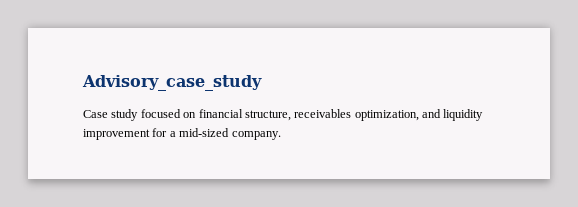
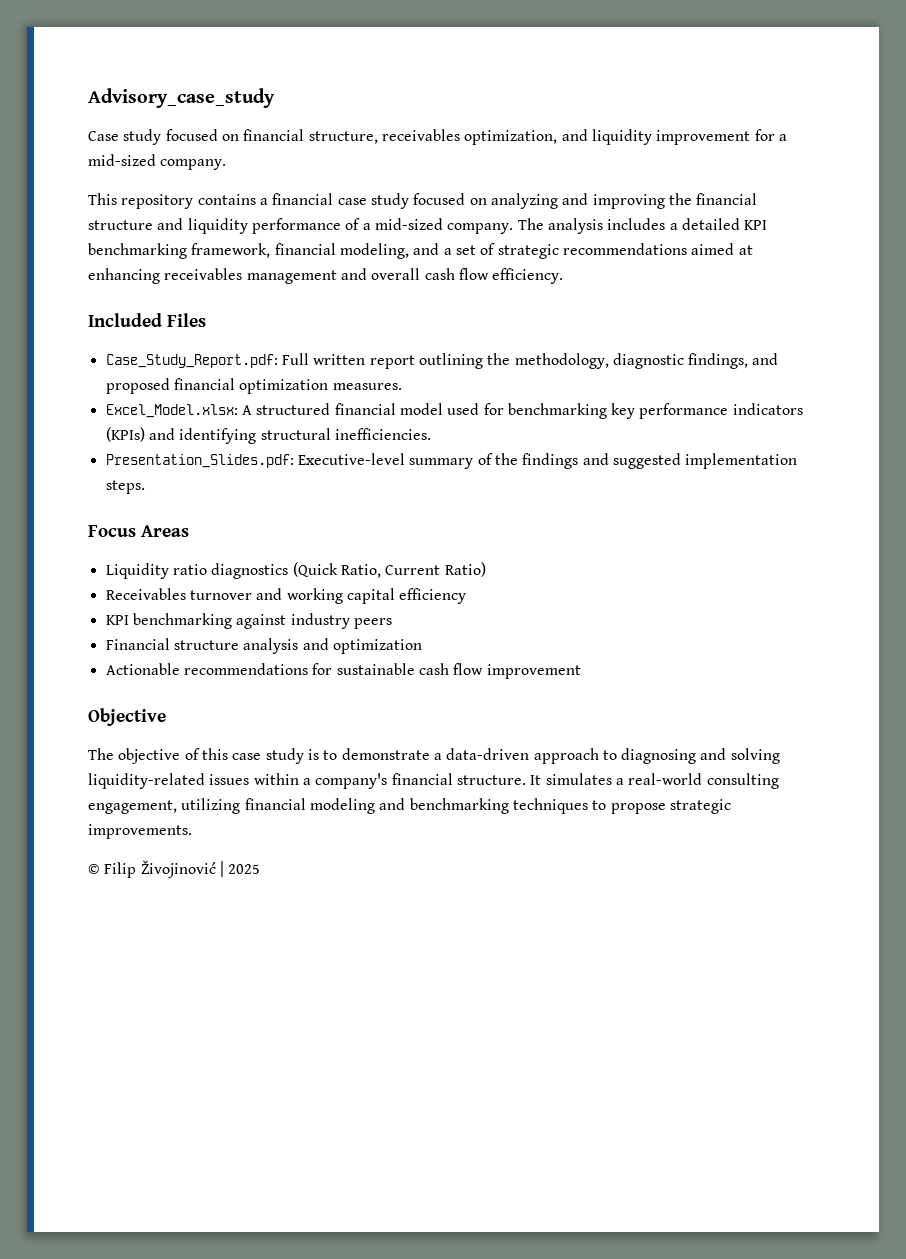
+ This repository contains a financial case study focused on analyzing and improving the financial structure and liquidity performance of a mid-sized company. The analysis includes a detailed KPI benchmarking framework, financial modeling, and a set of strategic recommendations aimed at enhancing receivables management and overall cash flow efficiency.
+ Included Files
+ Case_Study_Report.pdf: Full written report outlining the methodology, diagnostic findings, and proposed financial optimization measures.
+ Excel_Model.xlsx: A structured financial model used for benchmarking key performance indicators (KPIs) and identifying structural inefficiencies.
+ Presentation_Slides.pdf: Executive-level summary of the findings and suggested implementation steps.
+ Focus Areas
+ Liquidity ratio diagnostics (Quick Ratio, Current Ratio)
+ Receivables turnover and working capital efficiency
+ KPI benchmarking against industry peers
+ Financial structure analysis and optimization
+ Actionable recommendations for sustainable cash flow improvement
+ Objective
+ The objective of this case study is to demonstrate a data-driven approach to diagnosing and solving liquidity-related issues within a company's financial structure. It simulates a real-world consulting engagement, utilizing financial modeling and benchmarking techniques to propose strategic improvements.
+ © Filip Živojinović | 2025

